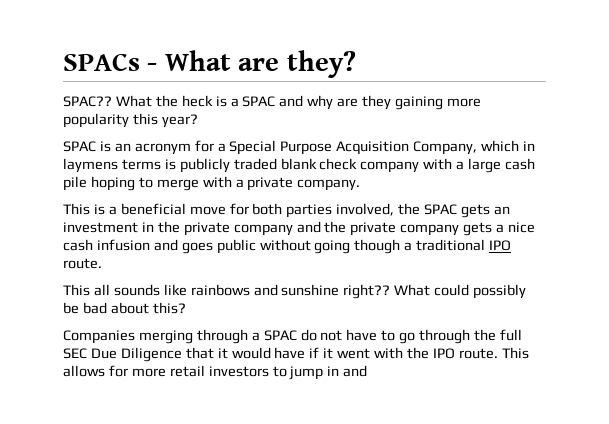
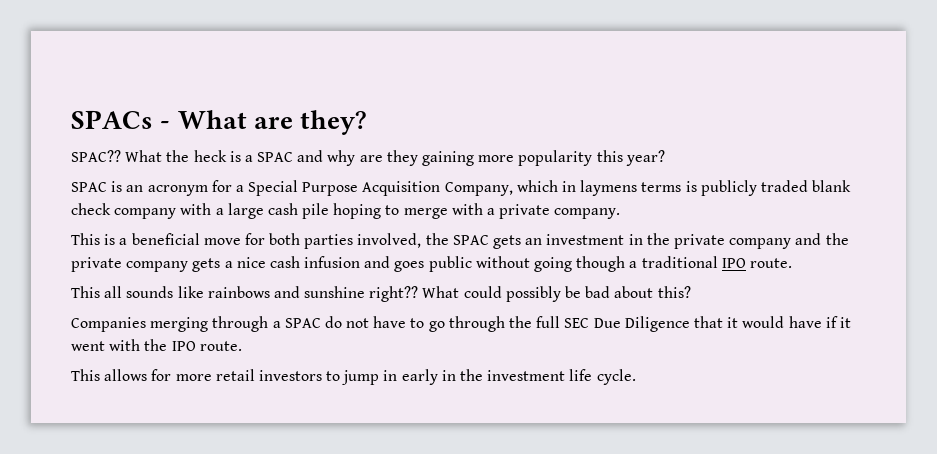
- Companies merging through a SPAC do not have to go through the full SEC Due Diligence that it would have if it went with the IPO route. This allows for more retail investors to jump in and
+ Companies merging through a SPAC do not have to go through the full SEC Due Diligence that it would have if it went with the IPO route.
+ This allows for more retail investors to jump in early in the investment life cycle.

